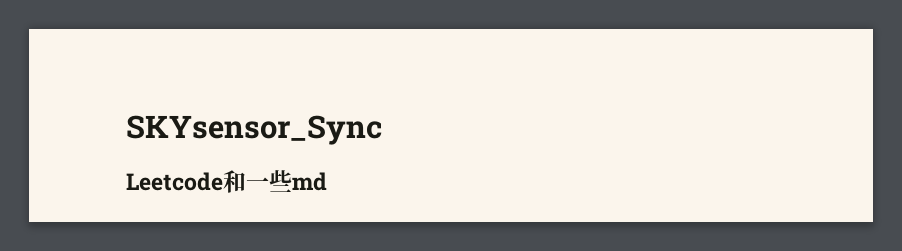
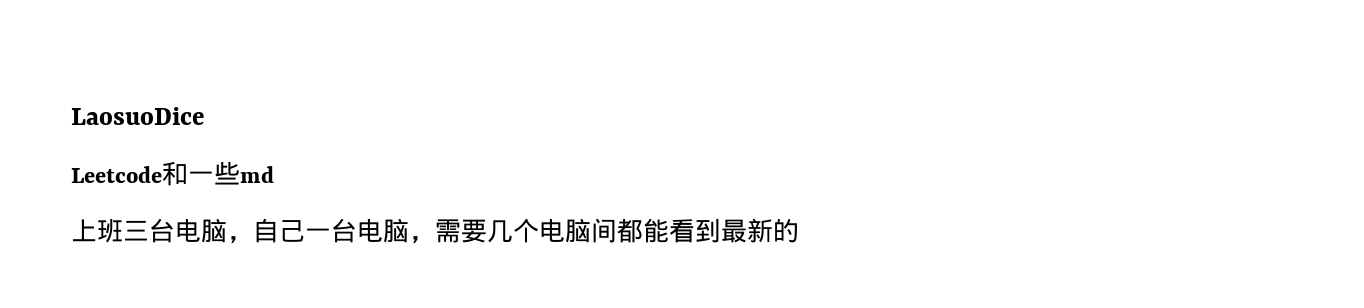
- SKYsensor_Sync
+ LaosuoDice
+ 上班三台电脑，自己一台电脑，需要几个电脑间都能看到最新的

